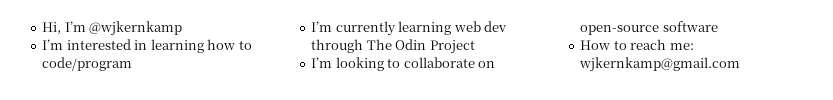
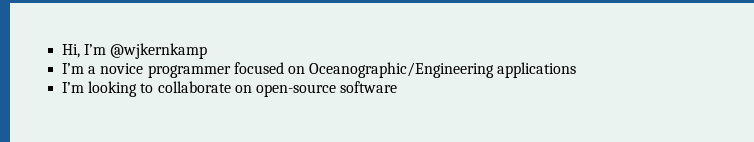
- I’m interested in learning how to code/program
- I’m currently learning web dev through The Odin Project
+ I’m a novice programmer focused on Oceanographic/Engineering applications
- How to reach me: wjkernkamp@gmail.com

